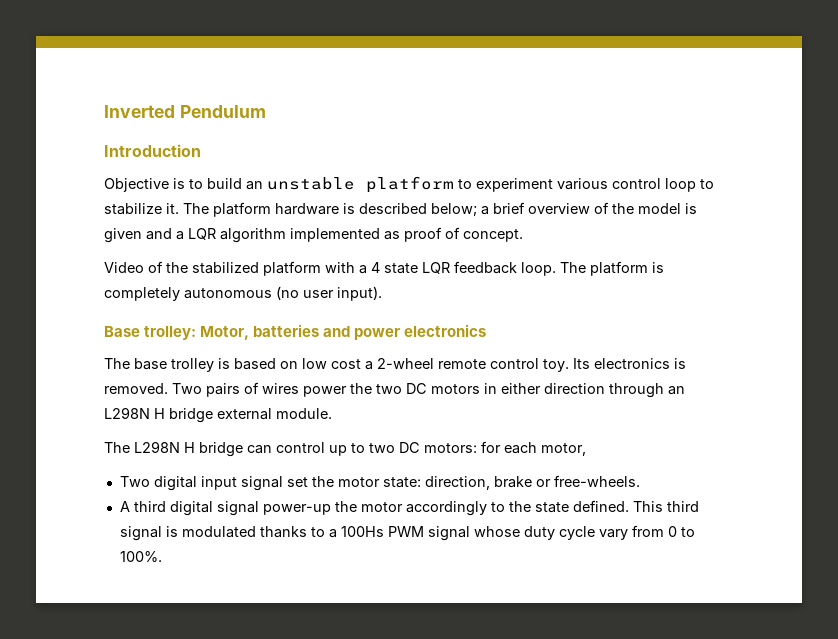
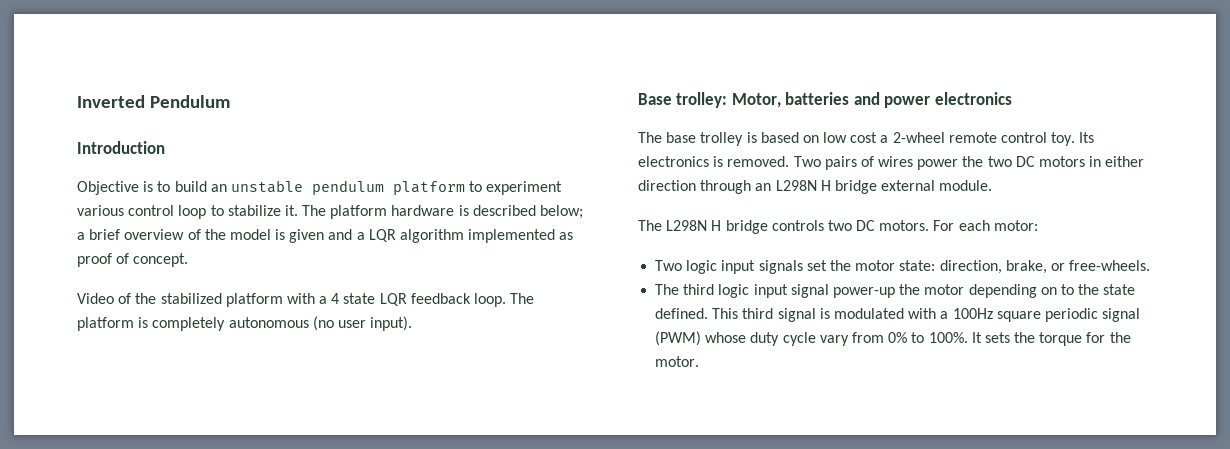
- Objective is to build an unstable platform to experiment various control loop to stabilize it.
+ Objective is to build an unstable pendulum platform to experiment various control loop to stabilize it.
- The L298N H bridge can control up to two DC motors: for each motor,
- Two digital input signal set the motor state: direction, brake or free-wheels.
+ The L298N H bridge controls two DC motors. For each motor:
+ Two logic input signals set the motor state: direction, brake, or free-wheels.
- A third digital signal power-up the motor accordingly to the state defined.
+ The third logic input signal power-up the motor depending on to the state defined.
- This third signal is modulated thanks to a 100Hs PWM signal whose duty cycle vary from 0 to 100%.
+ This third signal is modulated with a 100Hz square periodic signal (PWM) whose duty cycle vary from 0% to 100%.
+ It sets the torque for the motor.

